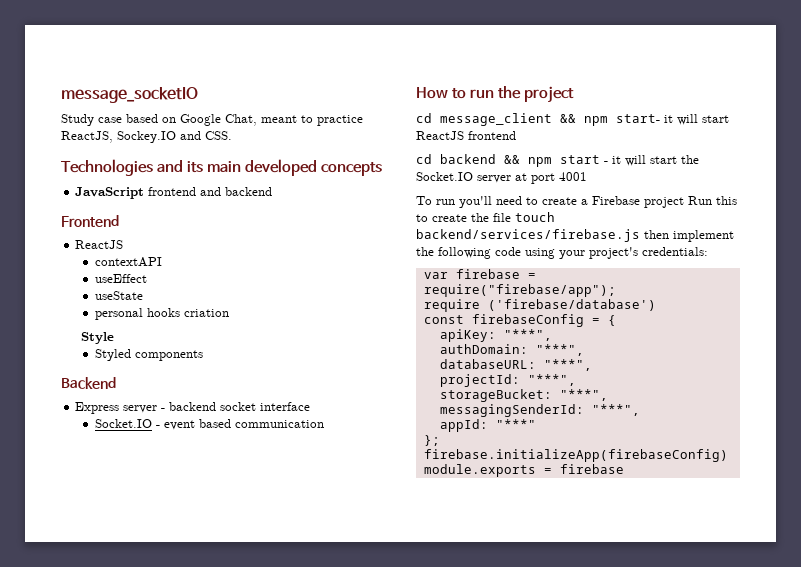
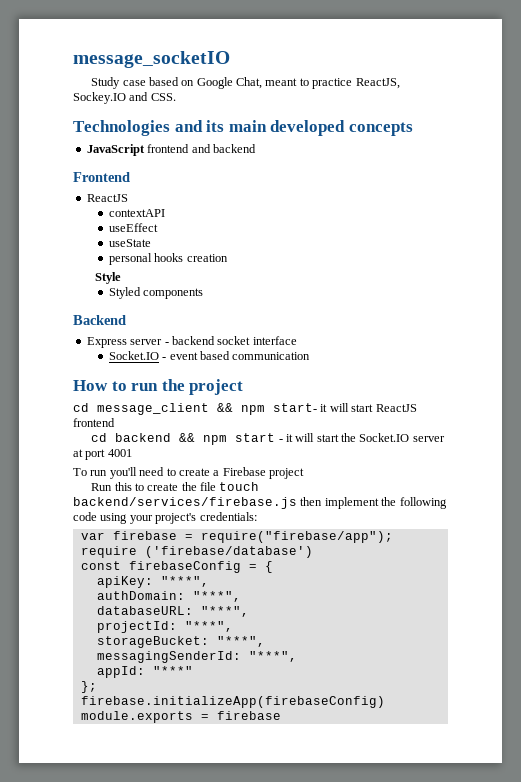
- personal hooks criation
+ personal hooks creation
- To run you'll need to create a Firebase project Run this to create the file touch backend/services/firebase.js then implement the following code using your project's credentials:
+ To run you'll need to create a Firebase project
+ Run this to create the file touch backend/services/firebase.js then implement the following code using your project's credentials:

